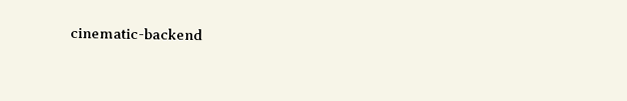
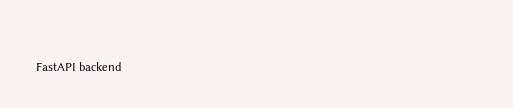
- cinematic-backend
+ FastAPI backend

